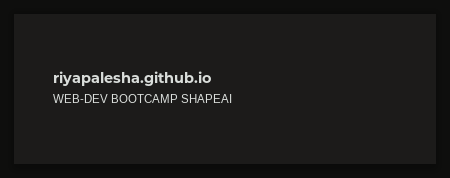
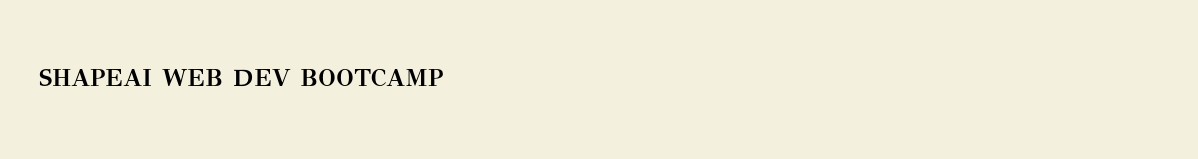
- riyapalesha.github.io
- WEB-DEV BOOTCAMP SHAPEAI
+ SHAPEAI WEB DEV BOOTCAMP

